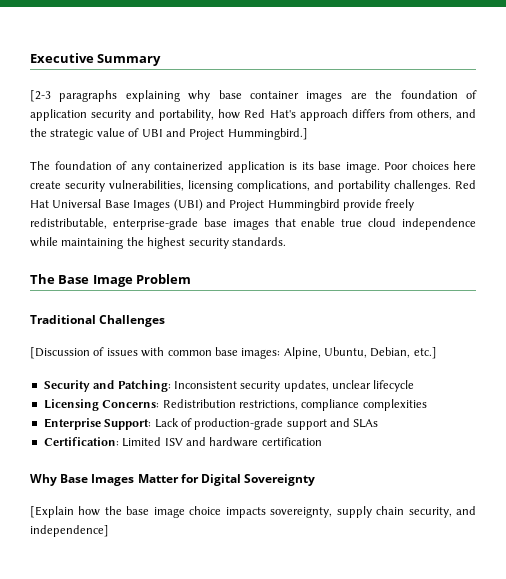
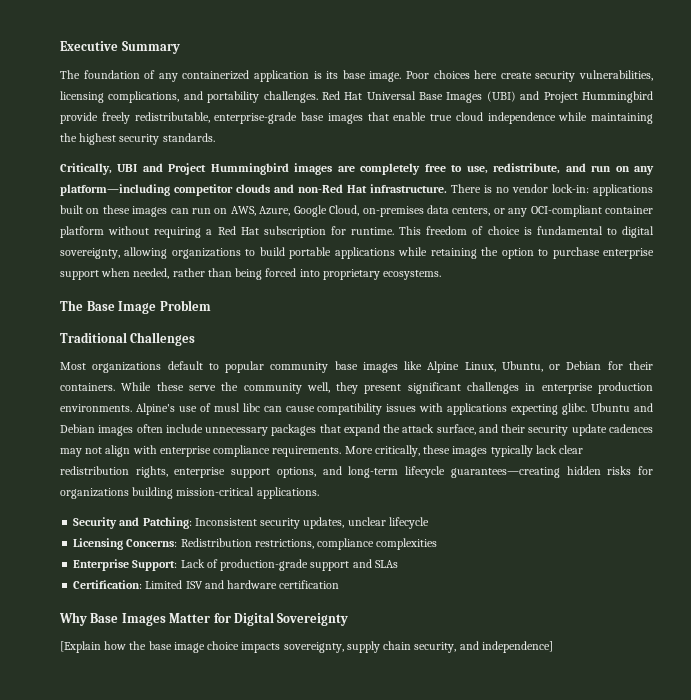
- [2-3 paragraphs explaining why base container images are the foundation of application security and portability, how Red Hat's approach differs from others, and the strategic value of UBI and Project Hummingbird.]
+ Critically, UBI and Project Hummingbird images are completely free to use, redistribute, and run on any platform—including competitor clouds and non-Red Hat infrastructure. There is no vendor lock-in: applications built on these images can run on AWS, Azure, Google Cloud, on-premises data centers, or any OCI-compliant container platform without requiring a Red Hat subscription for runtime. This freedom of choice is fundamental to digital sovereignty, allowing organizations to build portable applications while retaining the option to purchase enterprise support when needed, rather than being forced into proprietary ecosystems.
- [Discussion of issues with common base images: Alpine, Ubuntu, Debian, etc.]
+ Most organizations default to popular community base images like Alpine Linux, Ubuntu, or Debian for their containers. While these serve the community well, they present significant challenges in enterprise production environments. Alpine's use of musl libc can cause compatibility issues with applications expecting glibc. Ubuntu and Debian images often include unnecessary packages that expand the attack surface, and their security update cadences may not align with enterprise compliance requirements. More critically, these images typically lack clear redistribution rights, enterprise support options, and long-term lifecycle guarantees—creating hidden risks for organizations building mission-critical applications.

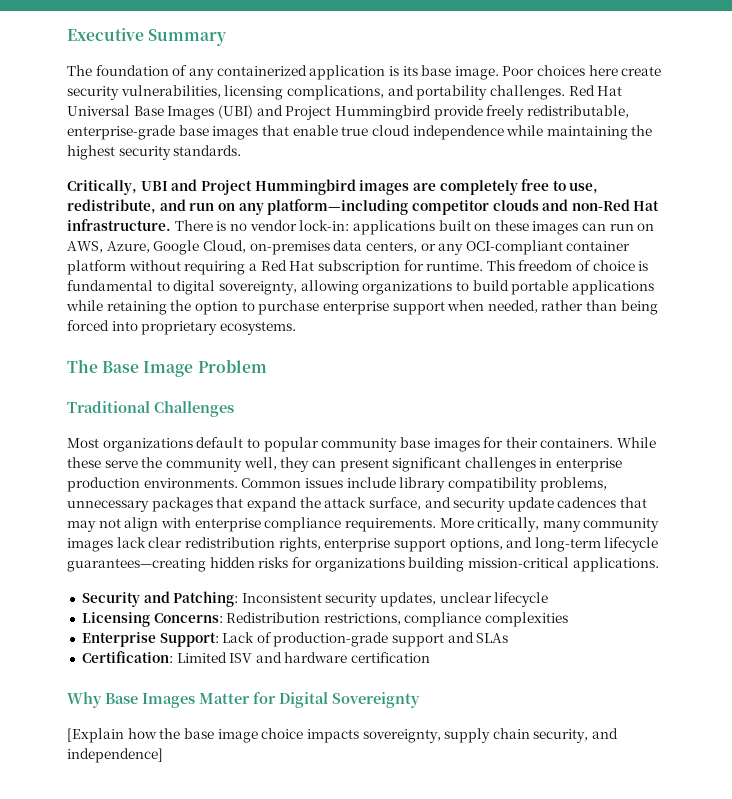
- Most organizations default to popular community base images like Alpine Linux, Ubuntu, or Debian for their containers.
+ Most organizations default to popular community base images for their containers.
- While these serve the community well, they present significant challenges in enterprise production environments.
+ While these serve the community well, they can present significant challenges in enterprise production environments.
- Alpine's use of musl libc can cause compatibility issues with applications expecting glibc. Ubuntu and Debian images often include unnecessary packages that expand the attack surface, and their security update cadences may not align with enterprise compliance requirements.
+ Common issues include library compatibility problems, unnecessary packages that expand the attack surface, and security update cadences that may not align with enterprise compliance requirements.
- More critically, these images typically lack clear redistribution rights, enterprise support options, and long-term lifecycle guarantees—creating hidden risks for organizations building mission-critical applications.
+ More critically, many community images lack clear redistribution rights, enterprise support options, and long-term lifecycle guarantees—creating hidden risks for organizations building mission-critical applications.

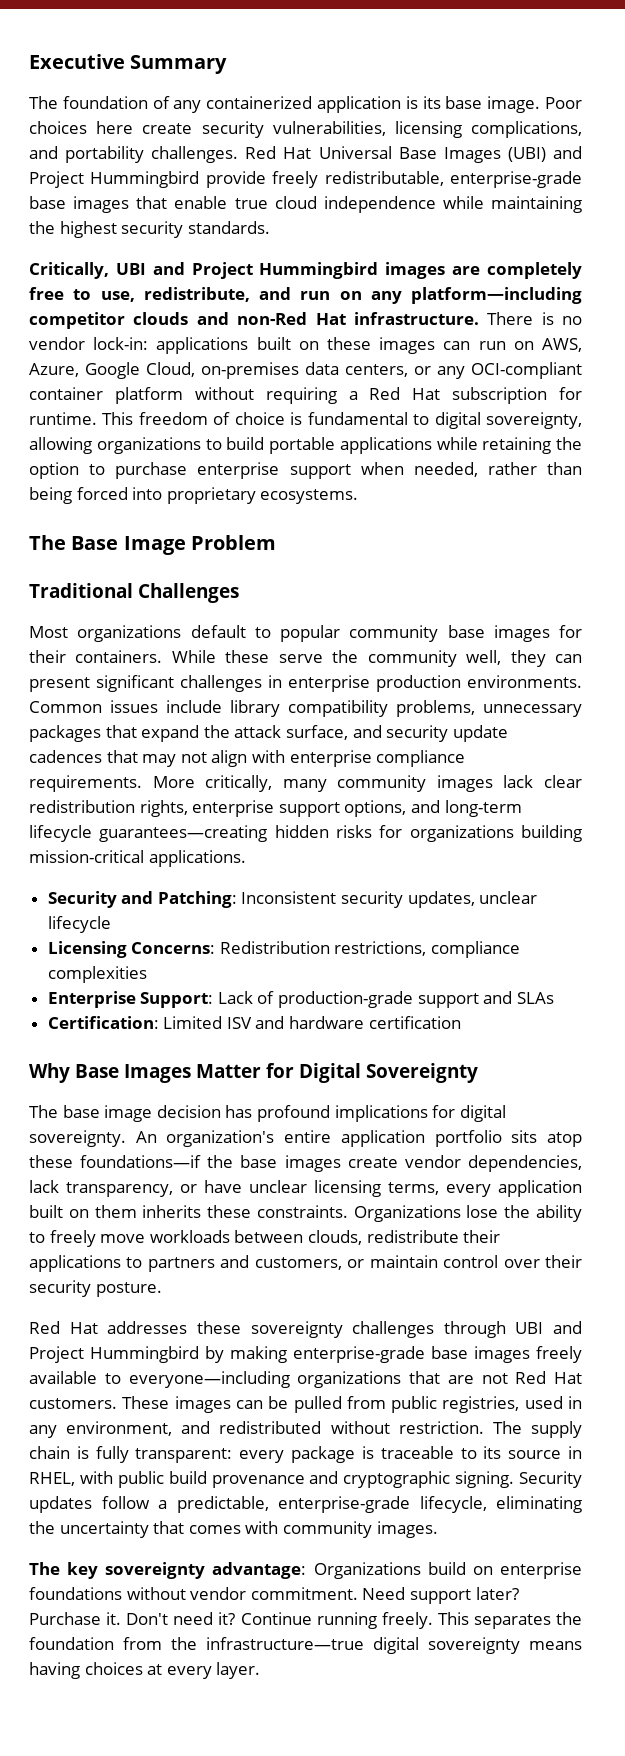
- [Explain how the base image choice impacts sovereignty, supply chain security, and independence]
+ The base image decision has profound implications for digital sovereignty. An organization's entire application portfolio sits atop these foundations—if the base images create vendor dependencies, lack transparency, or have unclear licensing terms, every application built on them inherits these constraints. Organizations lose the ability to freely move workloads between clouds, redistribute their applications to partners and customers, or maintain control over their security posture.
+ Red Hat addresses these sovereignty challenges through UBI and Project Hummingbird by making enterprise-grade base images freely available to everyone—including organizations that are not Red Hat customers. These images can be pulled from public registries, used in any environment, and redistributed without restriction. The supply chain is fully transparent: every package is traceable to its source in RHEL, with public build provenance and cryptographic signing. Security updates follow a predictable, enterprise-grade lifecycle, eliminating the uncertainty that comes with community images.
+ The key sovereignty advantage: Organizations build on enterprise foundations without vendor commitment. Need support later? Purchase it. Don't need it? Continue running freely. This separates the foundation from the infrastructure—true digital sovereignty means having choices at every layer.

